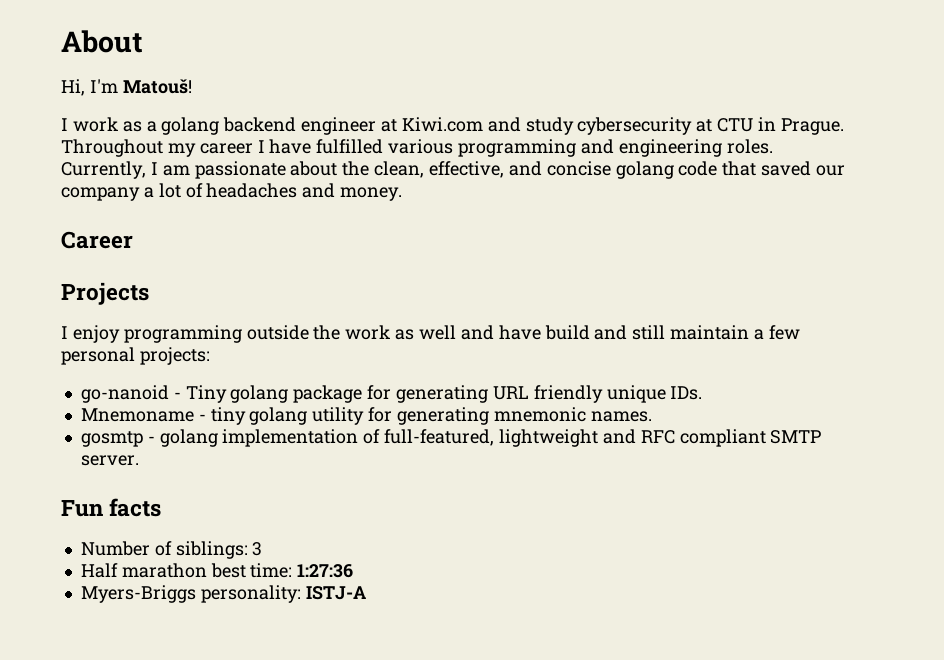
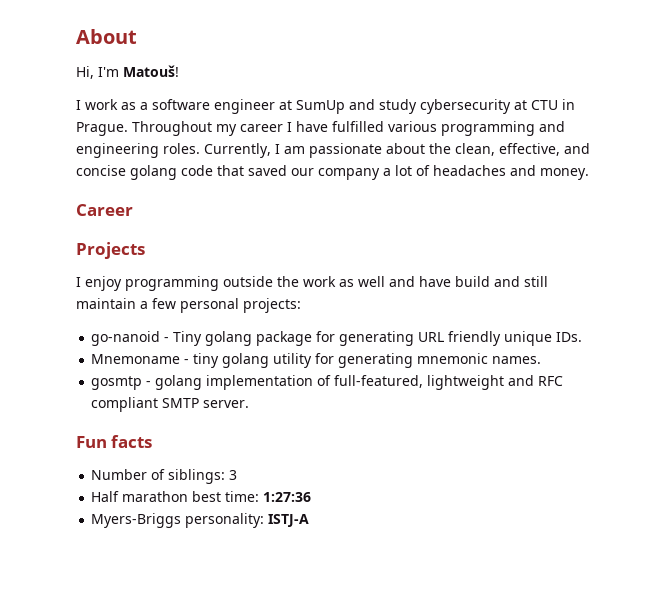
- I work as a golang backend engineer at Kiwi.com and study cybersecurity at CTU in Prague.
+ I work as a software engineer at SumUp and study cybersecurity at CTU in Prague.

